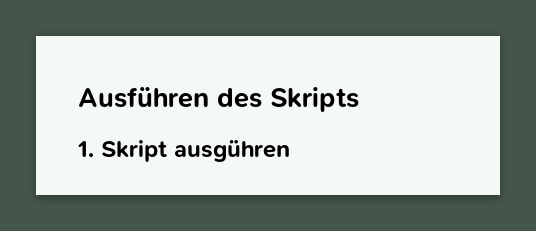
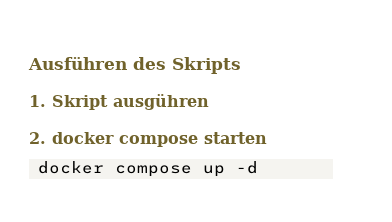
+ 2. docker compose starten
+ docker compose up -d

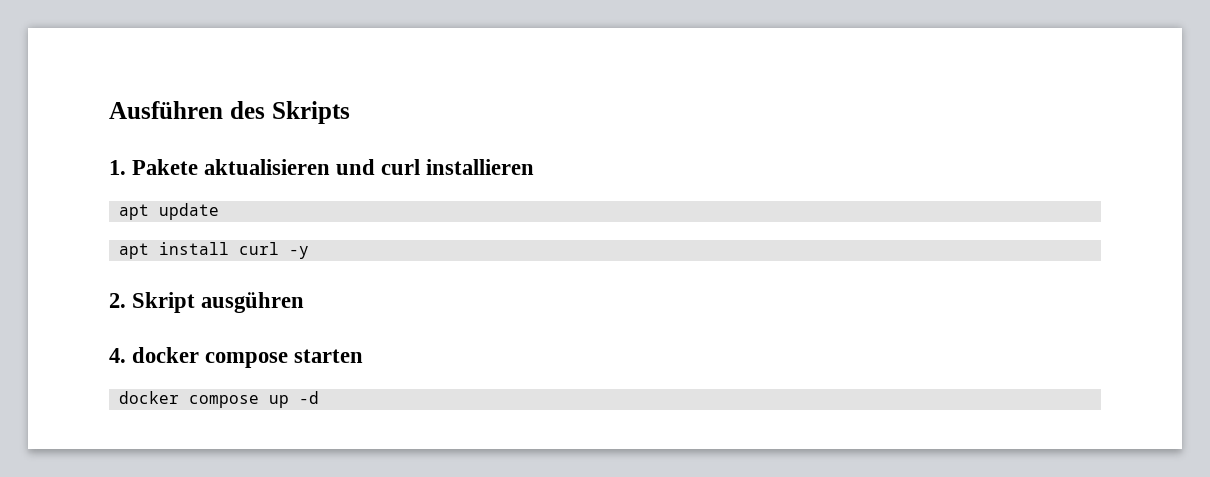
- 1. Skript ausgühren
+ 1. Pakete aktualisieren und curl installieren
+ apt update
+ apt install curl -y
+ 2. Skript ausgühren
- 2. docker compose starten
+ 4. docker compose starten

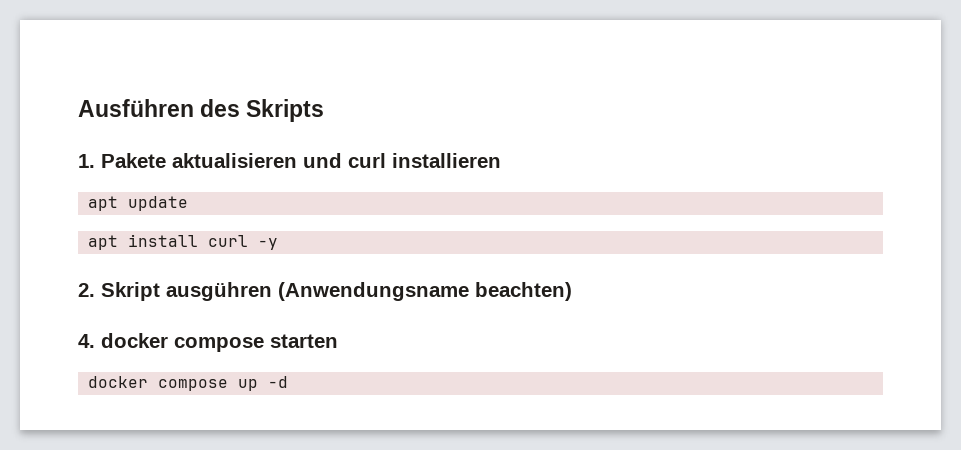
- 2. Skript ausgühren
+ 2. Skript ausgühren (Anwendungsname beachten)

